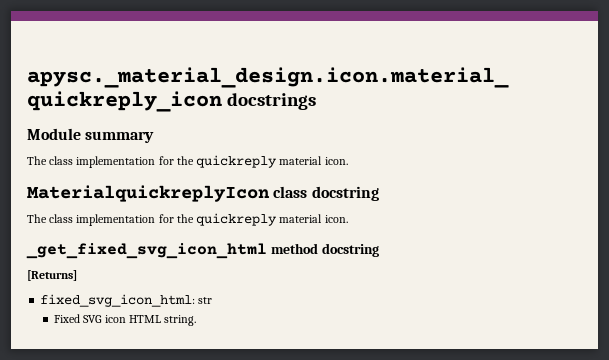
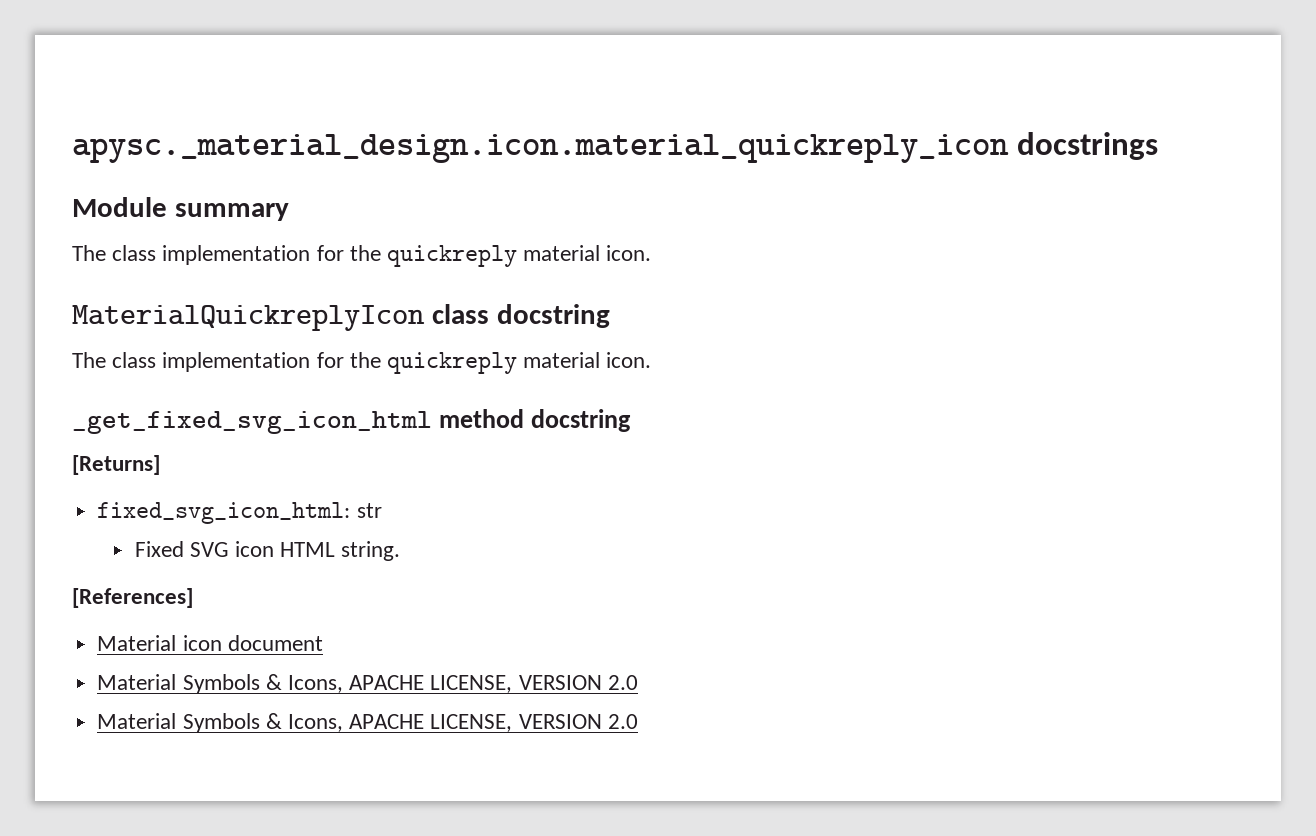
- MaterialquickreplyIcon class docstring
+ MaterialQuickreplyIcon class docstring
+ [References]
+ Material icon document
+ Material Symbols & Icons, APACHE LICENSE, VERSION 2.0
+ Material Symbols & Icons, APACHE LICENSE, VERSION 2.0

